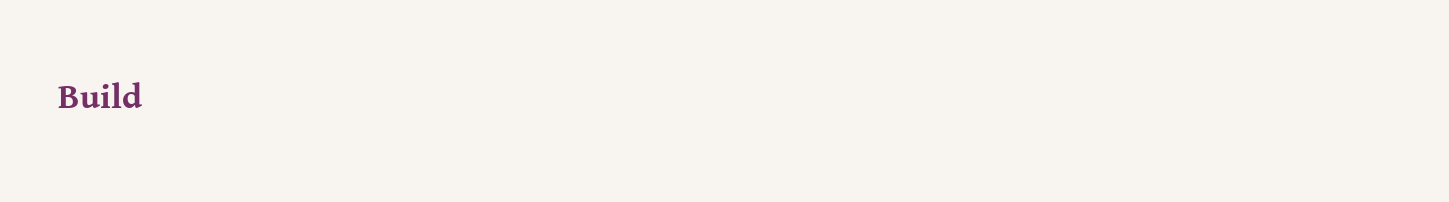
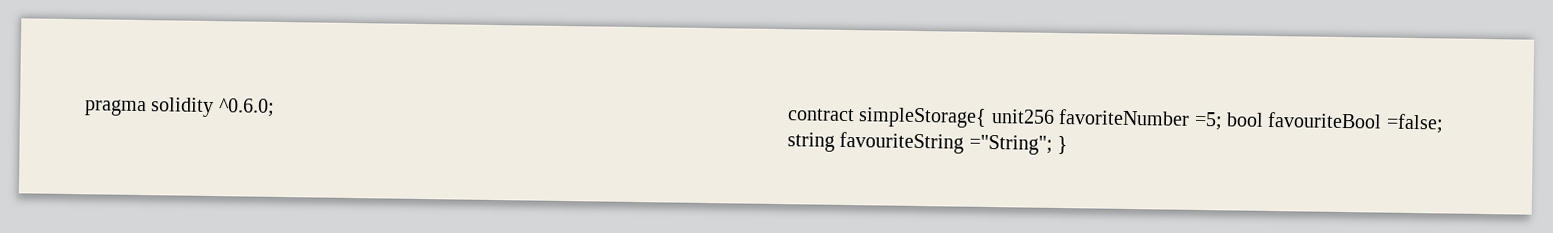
- Build
+ pragma solidity ^0.6.0;
+ contract simpleStorage{ unit256 favoriteNumber =5; bool favouriteBool =false; string favouriteString ="String"; }

